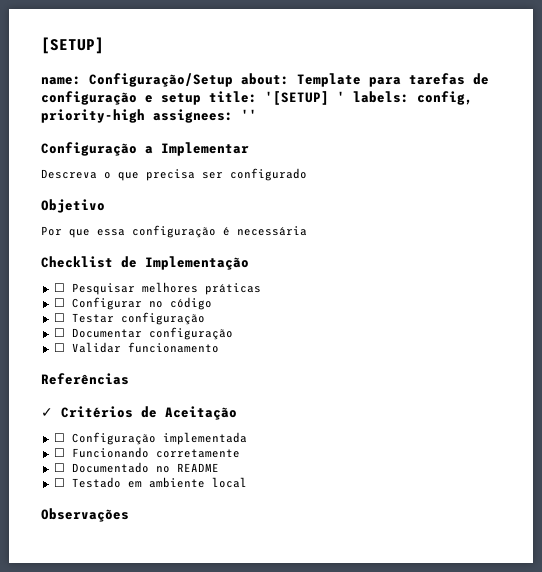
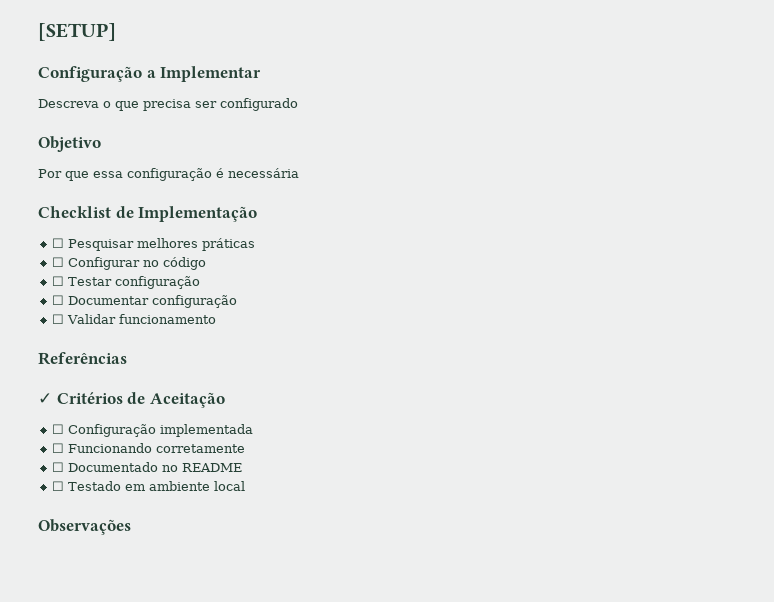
- name: Configuração/Setup about: Template para tarefas de configuração e setup title: '[SETUP] ' labels: config, priority-high assignees: ''

